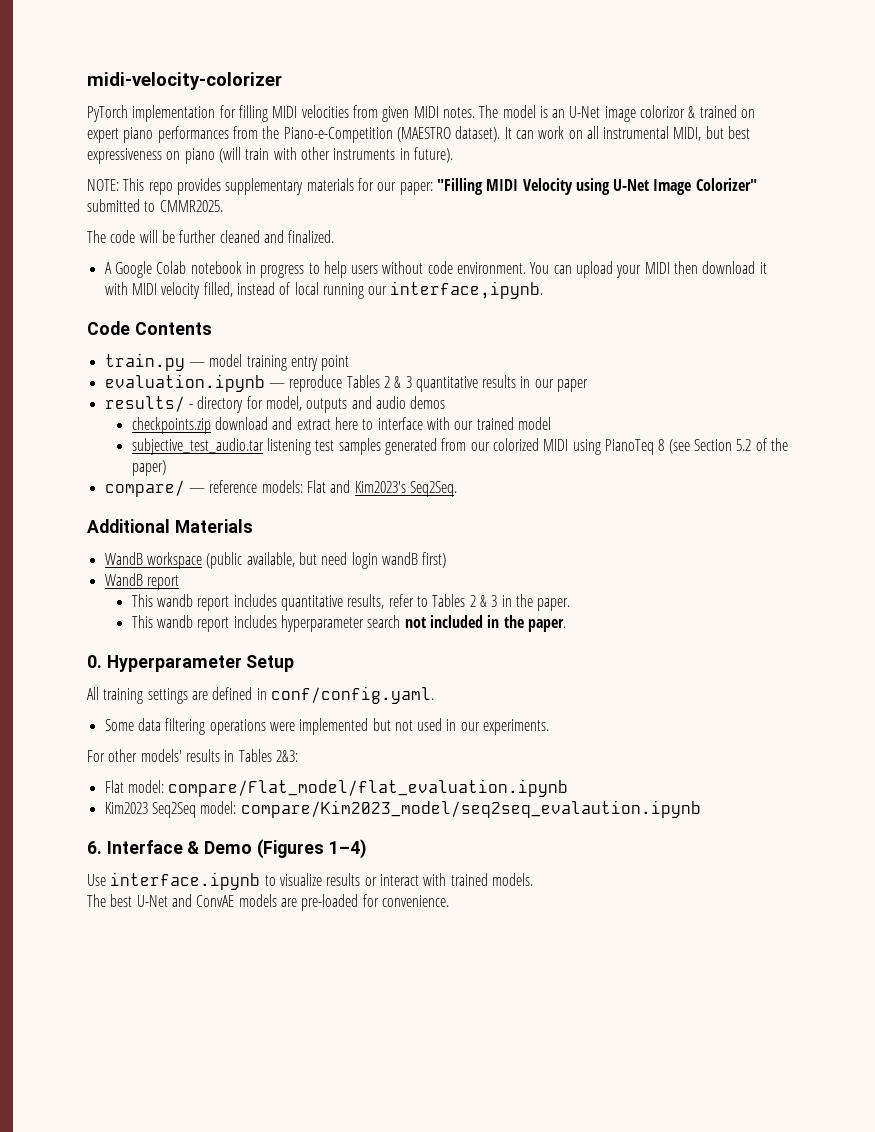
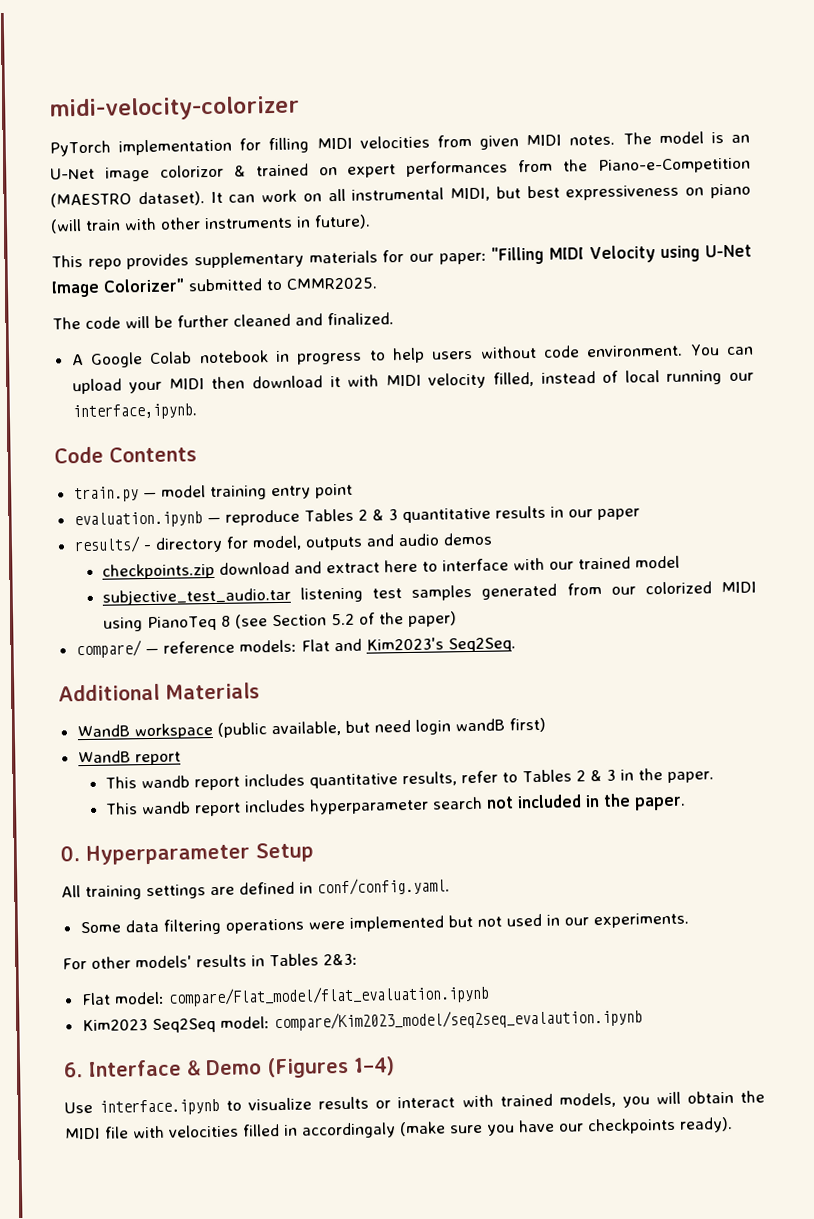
- The model is an U-Net image colorizor & trained on expert piano performances from the Piano-e-Competition (MAESTRO dataset).
+ The model is an U-Net image colorizor & trained on expert performances from the Piano-e-Competition (MAESTRO dataset).
- NOTE: This repo provides supplementary materials for our paper: "Filling MIDI Velocity using U-Net Image Colorizer" submitted to CMMR2025.
+ This repo provides supplementary materials for our paper: "Filling MIDI Velocity using U-Net Image Colorizer" submitted to CMMR2025.
- Use interface.ipynb to visualize results or interact with trained models.
- The best U-Net and ConvAE models are pre-loaded for convenience.
+ Use interface.ipynb to visualize results or interact with trained models, you will obtain the MIDI file with velocities filled in accordingaly (make sure you have our checkpoints ready).

